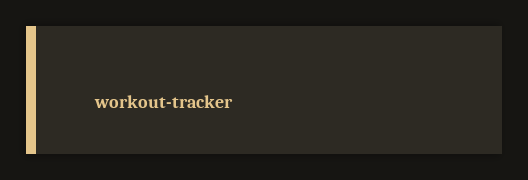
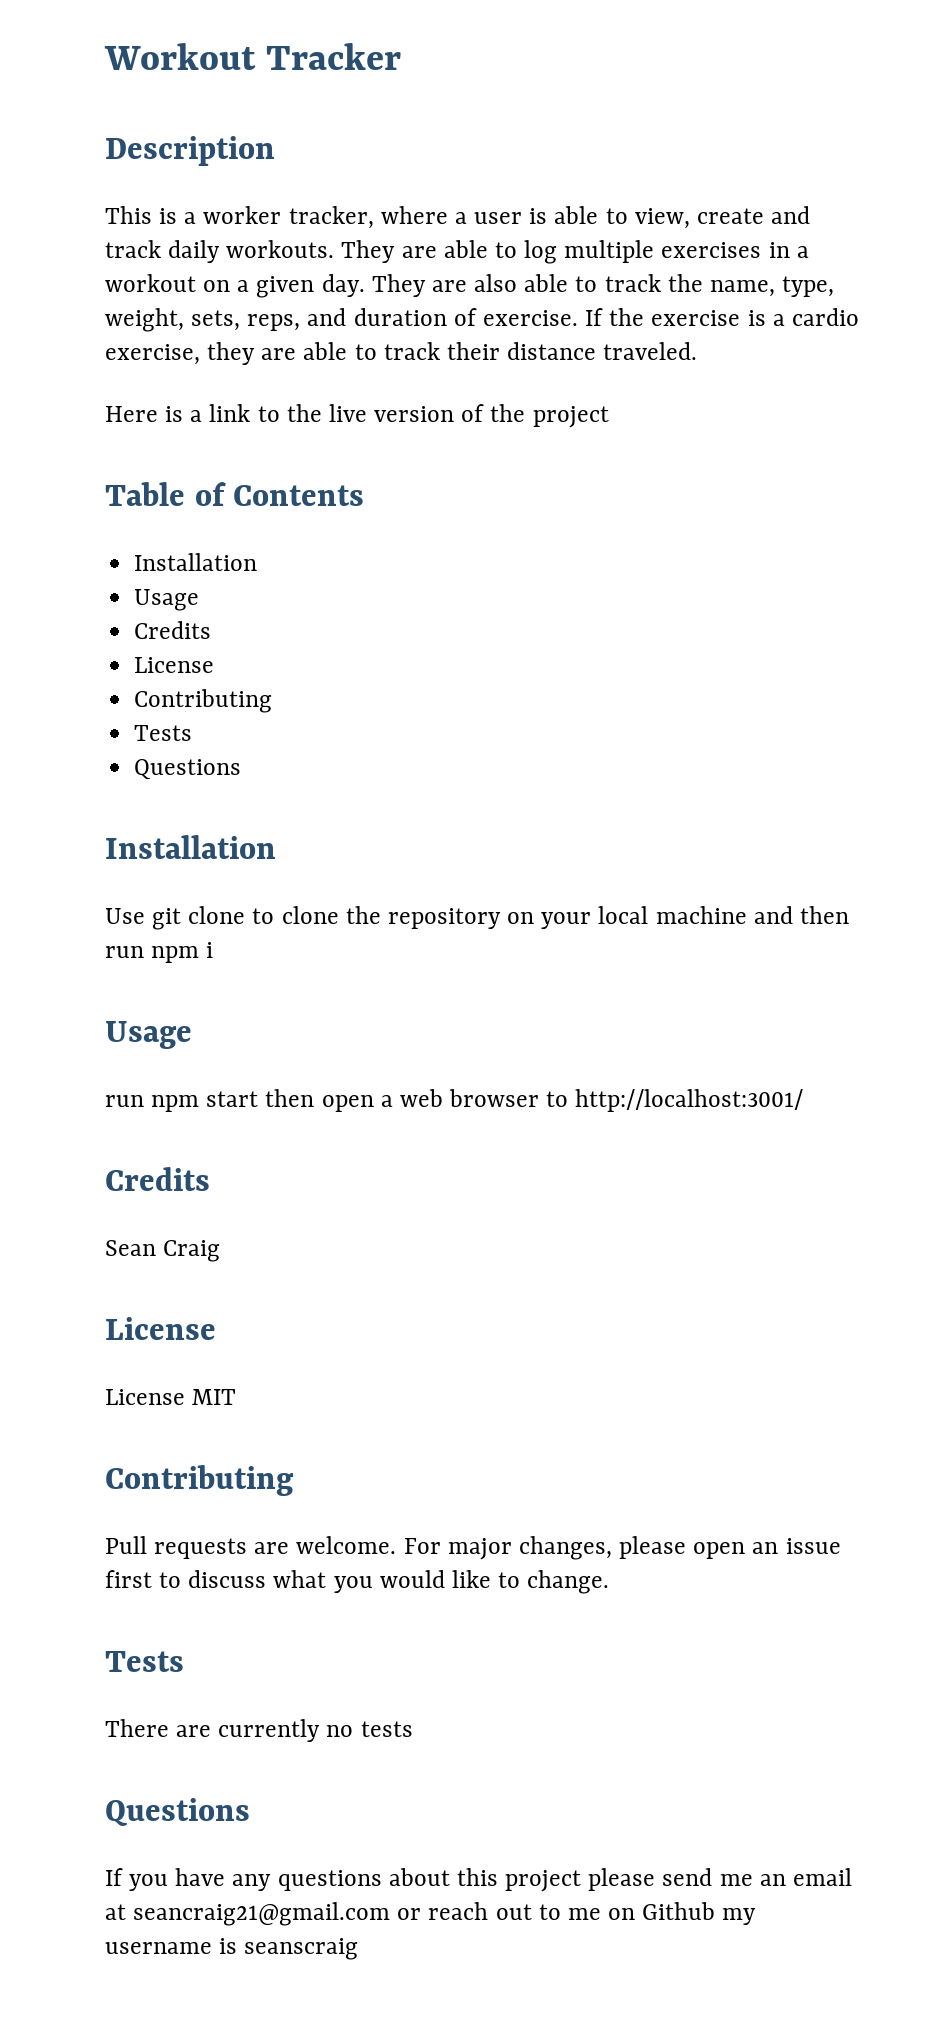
- workout-tracker
+ Workout Tracker
+ Description
+ This is a worker tracker, where a user is able to view, create and track daily workouts. They are able to log multiple exercises in a workout on a given day. They are also able to track the name, type, weight, sets, reps, and duration of exercise. If the exercise is a cardio exercise, they are able to track their distance traveled.
+ Here is a link to the live version of the project
+ Table of Contents
+ Installation
+ Usage
+ Credits
+ License
+ Contributing
+ Tests
+ Questions
+ Installation
+ Use git clone to clone the repository on your local machine and then run npm i
+ Usage
+ run npm start then open a web browser to http://localhost:3001/
+ Credits
+ Sean Craig
+ License
+ License MIT
+ Contributing
+ Pull requests are welcome. For major changes, please open an issue first to discuss what you would like to change.
+ Tests
+ There are currently no tests
+ Questions
+ If you have any questions about this project please send me an email at seancraig21@gmail.com or reach out to me on Github my username is seanscraig

